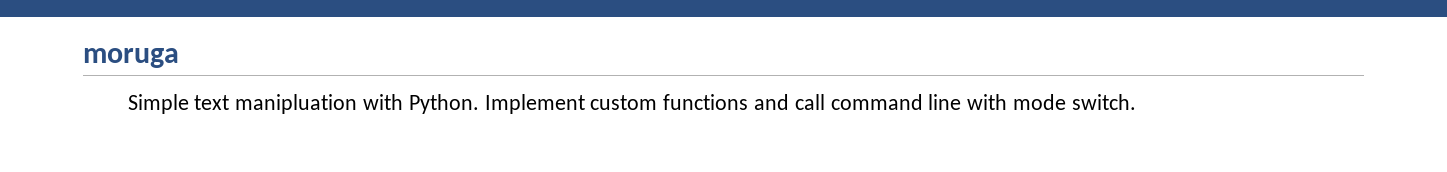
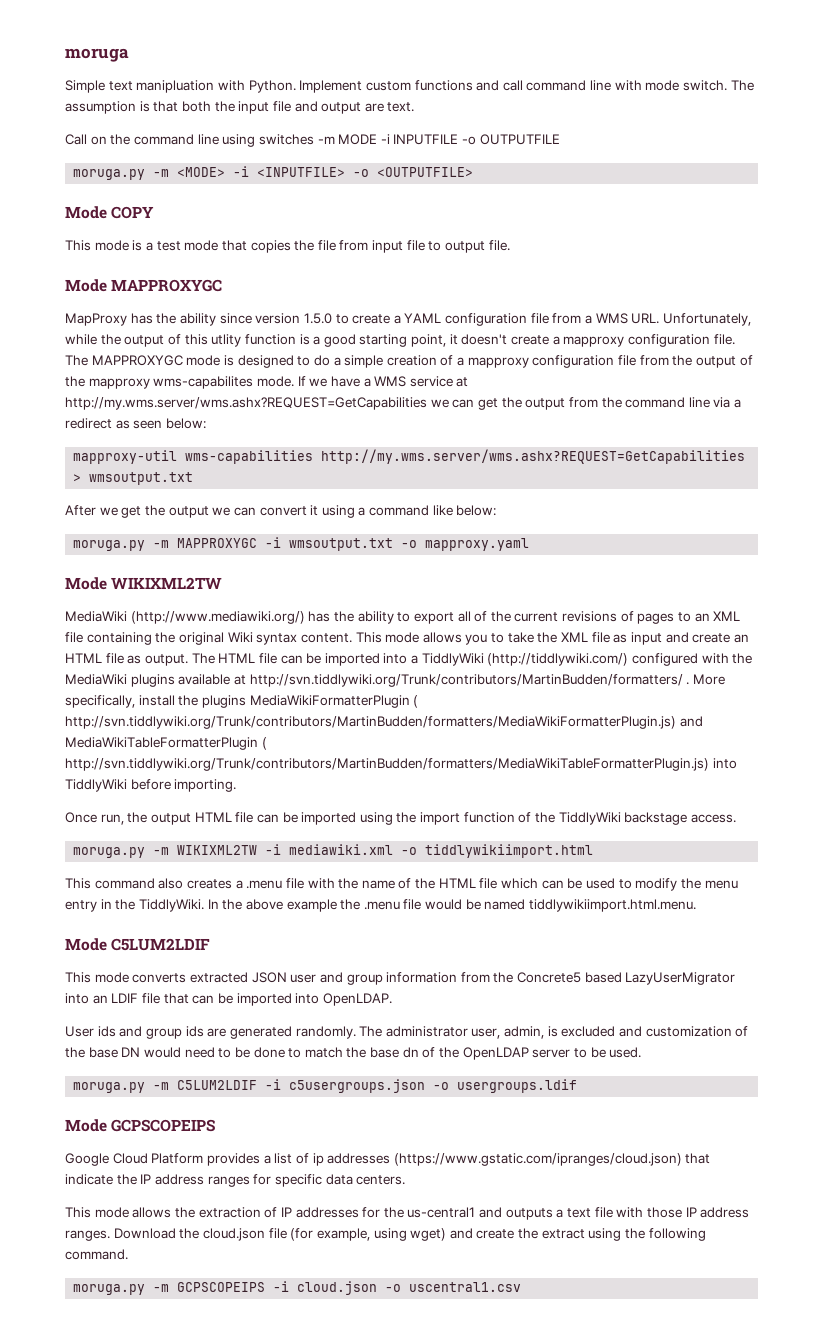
+ The assumption is that both the input file and output are text.
+ Call on the command line using switches -m MODE -i INPUTFILE -o OUTPUTFILE
+ moruga.py -m <MODE> -i <INPUTFILE> -o <OUTPUTFILE>
+ Mode COPY
+ This mode is a test mode that copies the file from input file to output file.
+ Mode MAPPROXYGC
+ MapProxy has the ability since version 1.5.0 to create a YAML configuration file from a WMS URL. Unfortunately, while the output of this utlity function is a good starting point, it doesn't create a mapproxy configuration file. The MAPPROXYGC mode is designed to do a simple creation of a mapproxy configuration file from the output of the mapproxy wms-capabilites mode. If we have a WMS service at http://my.wms.server/wms.ashx?REQUEST=GetCapabilities we can get the output from the command line via a redirect as seen below:
+ mapproxy-util wms-capabilities http://my.wms.server/wms.ashx?REQUEST=GetCapabilities > wmsoutput.txt
+ After we get the output we can convert it using a command like below:
+ moruga.py -m MAPPROXYGC -i wmsoutput.txt -o mapproxy.yaml
+ Mode WIKIXML2TW
+ MediaWiki (http://www.mediawiki.org/) has the ability to export all of the current revisions of pages to an XML file containing the original Wiki syntax content. This mode allows you to take the XML file as input and create an HTML file as output. The HTML file can be imported into a TiddlyWiki (http://tiddlywiki.com/) configured with the MediaWiki plugins available at http://svn.tiddlywiki.org/Trunk/contributors/MartinBudden/formatters/ . More specifically, install the plugins MediaWikiFormatterPlugin ( http://svn.tiddlywiki.org/Trunk/contributors/MartinBudden/formatters/MediaWikiFormatterPlugin.js) and MediaWikiTableFormatterPlugin ( http://svn.tiddlywiki.org/Trunk/contributors/MartinBudden/formatters/MediaWikiTableFormatterPlugin.js) into TiddlyWiki before importing.
+ Once run, the output HTML file can be imported using the import function of the TiddlyWiki backstage access.
+ moruga.py -m WIKIXML2TW -i mediawiki.xml -o tiddlywikiimport.html
+ This command also creates a .menu file with the name of the HTML file which can be used to modify the menu entry in the TiddlyWiki. In the above example the .menu file would be named tiddlywikiimport.html.menu.
+ Mode C5LUM2LDIF
+ This mode converts extracted JSON user and group information from the Concrete5 based LazyUserMigrator into an LDIF file that can be imported into OpenLDAP.
+ User ids and group ids are generated randomly. The administrator user, admin, is excluded and customization of the base DN would need to be done to match the base dn of the OpenLDAP server to be used.
+ moruga.py -m C5LUM2LDIF -i c5usergroups.json -o usergroups.ldif
+ Mode GCPSCOPEIPS
+ Google Cloud Platform provides a list of ip addresses (https://www.gstatic.com/ipranges/cloud.json) that indicate the IP address ranges for specific data centers.
+ This mode allows the extraction of IP addresses for the us-central1 and outputs a text file with those IP address ranges. Download the cloud.json file (for example, using wget) and create the extract using the following command.
+ moruga.py -m GCPSCOPEIPS -i cloud.json -o uscentral1.csv

